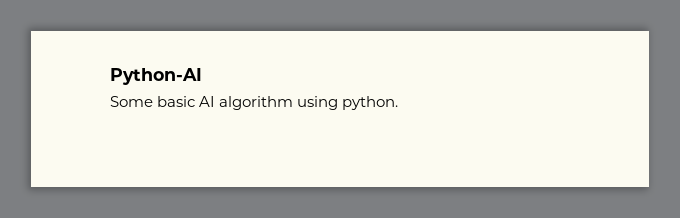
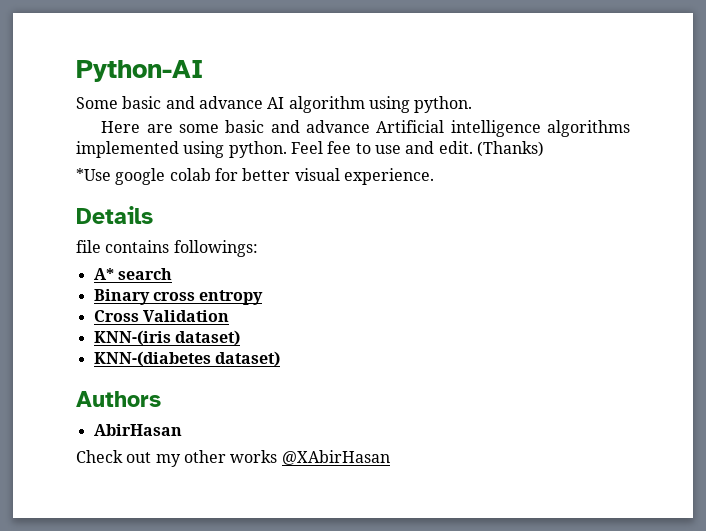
- Some basic AI algorithm using python.
+ Some basic and advance AI algorithm using python.
+ Here are some basic and advance Artificial intelligence algorithms implemented using python. Feel fee to use and edit. (Thanks)
+ *Use google colab for better visual experience.
+ Details
+ file contains followings:
+ A* search
+ Binary cross entropy
+ Cross Validation
+ KNN-(iris dataset)
+ KNN-(diabetes dataset)
+ Authors
+ AbirHasan
+ Check out my other works @XAbirHasan

